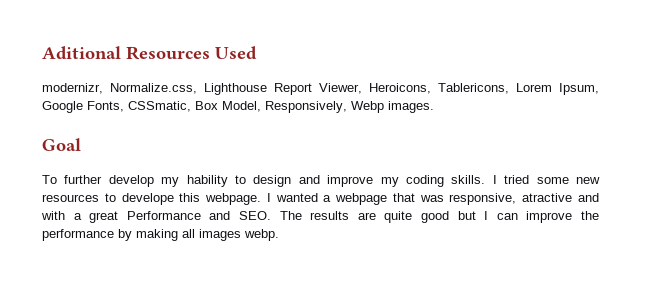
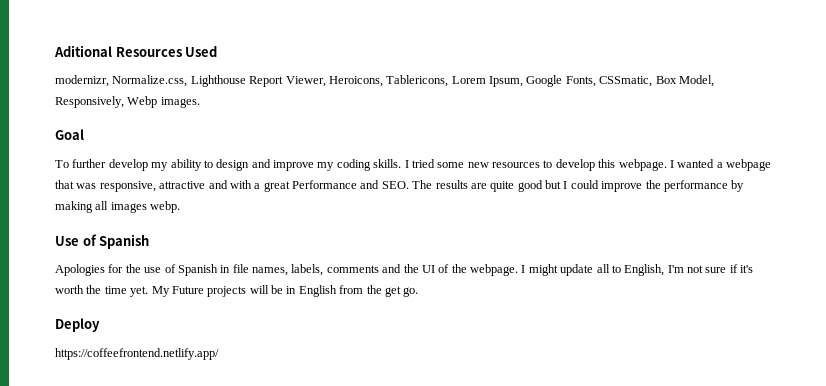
- To further develop my hability to design and improve my coding skills.
+ To further develop my ability to design and improve my coding skills.
- I tried some new resources to develope this webpage.
+ I tried some new resources to develop this webpage.
- I wanted a webpage that was responsive, atractive and with a great Performance and SEO. The results are quite good but I can improve the performance by making all images webp.
+ I wanted a webpage that was responsive, attractive and with a great Performance and SEO. The results are quite good but I could improve the performance by making all images webp.
+ Use of Spanish
+ Apologies for the use of Spanish in file names, labels, comments and the UI of the webpage. I might update all to English, I'm not sure if it's worth the time yet. My Future projects will be in English from the get go.
+ Deploy
+ https://coffeefrontend.netlify.app/

